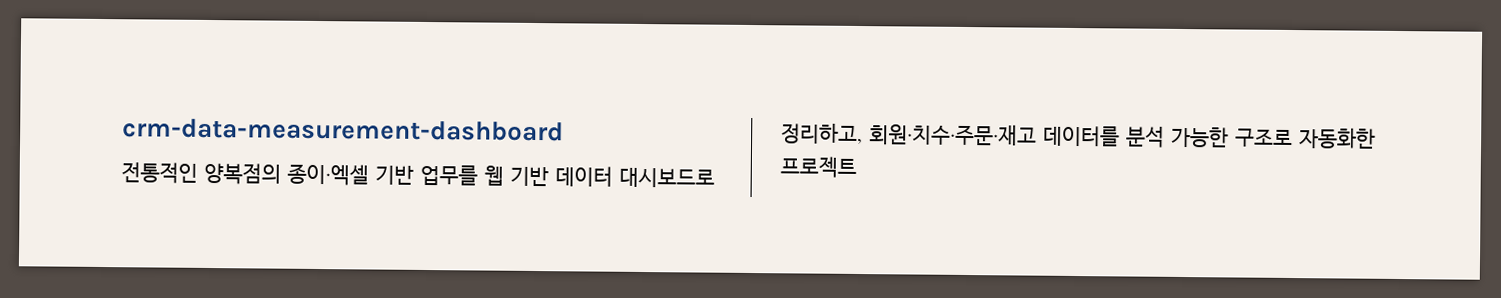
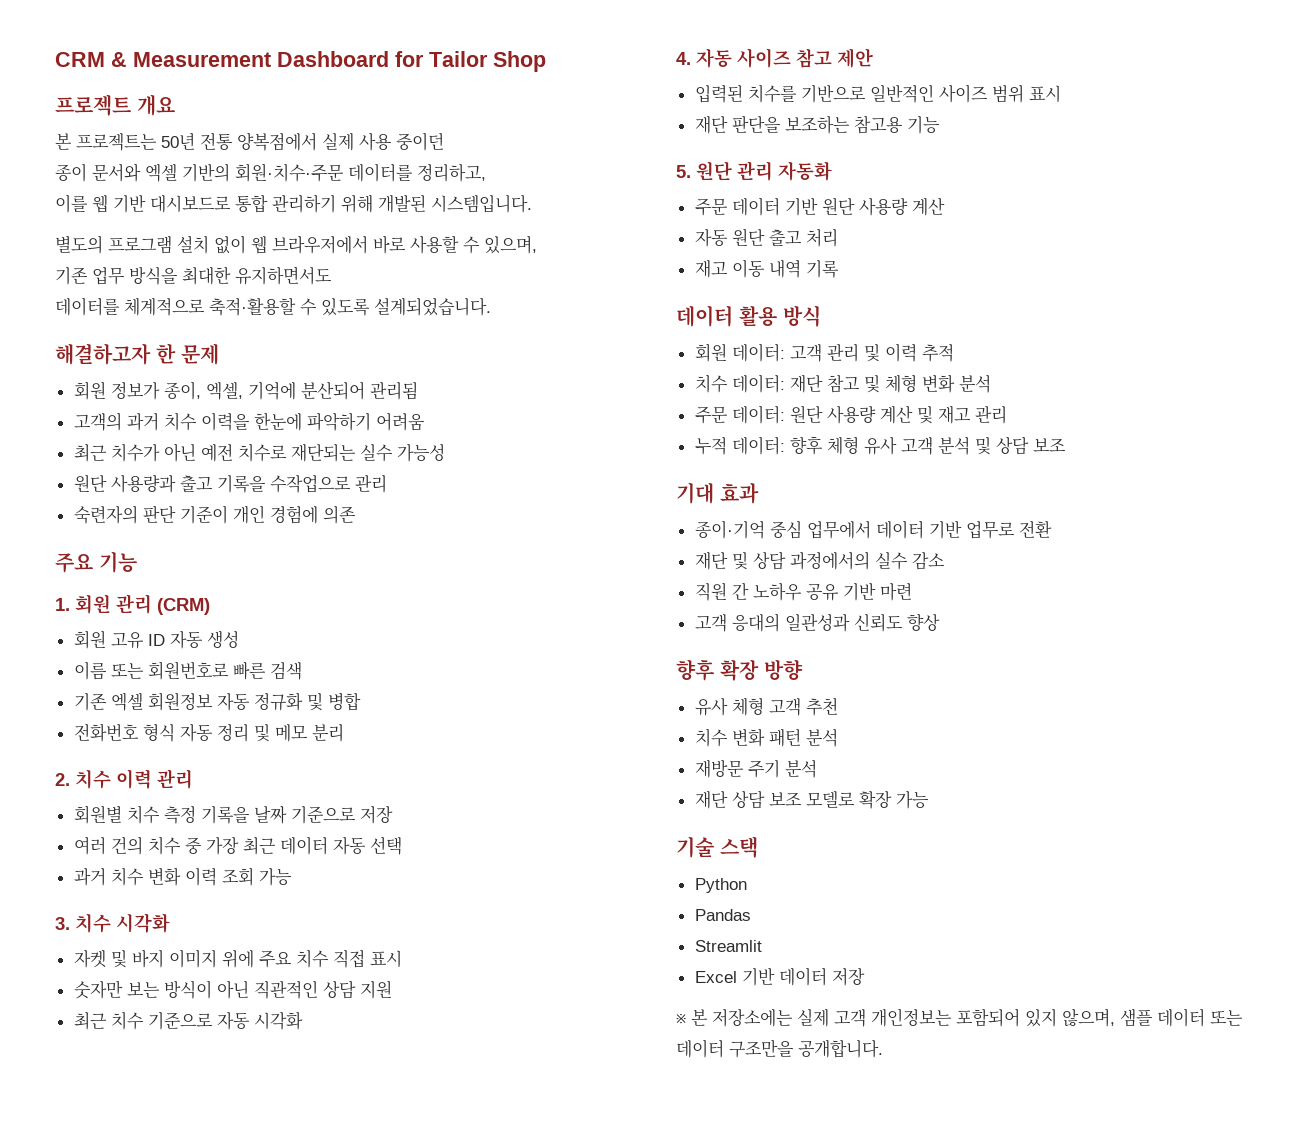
- crm-data-measurement-dashboard
- 전통적인 양복점의 종이·엑셀 기반 업무를 웹 기반 데이터 대시보드로 정리하고, 회원·치수·주문·재고 데이터를 분석 가능한 구조로 자동화한 프로젝트
+ CRM & Measurement Dashboard for Tailor Shop
+ 프로젝트 개요
+ 본 프로젝트는 50년 전통 양복점에서 실제 사용 중이던
+ 종이 문서와 엑셀 기반의 회원·치수·주문 데이터를 정리하고,
+ 이를 웹 기반 대시보드로 통합 관리하기 위해 개발된 시스템입니다.
+ 별도의 프로그램 설치 없이 웹 브라우저에서 바로 사용할 수 있으며,
+ 기존 업무 방식을 최대한 유지하면서도
+ 데이터를 체계적으로 축적·활용할 수 있도록 설계되었습니다.
+ 해결하고자 한 문제
+ 회원 정보가 종이, 엑셀, 기억에 분산되어 관리됨
+ 고객의 과거 치수 이력을 한눈에 파악하기 어려움
+ 최근 치수가 아닌 예전 치수로 재단되는 실수 가능성
+ 원단 사용량과 출고 기록을 수작업으로 관리
+ 숙련자의 판단 기준이 개인 경험에 의존
+ 주요 기능
+ 1. 회원 관리 (CRM)
+ 회원 고유 ID 자동 생성
+ 이름 또는 회원번호로 빠른 검색
+ 기존 엑셀 회원정보 자동 정규화 및 병합
+ 전화번호 형식 자동 정리 및 메모 분리
+ 2. 치수 이력 관리
+ 회원별 치수 측정 기록을 날짜 기준으로 저장
+ 여러 건의 치수 중 가장 최근 데이터 자동 선택
+ 과거 치수 변화 이력 조회 가능
+ 3. 치수 시각화
+ 자켓 및 바지 이미지 위에 주요 치수 직접 표시
+ 숫자만 보는 방식이 아닌 직관적인 상담 지원
+ 최근 치수 기준으로 자동 시각화
+ 4. 자동 사이즈 참고 제안
+ 입력된 치수를 기반으로 일반적인 사이즈 범위 표시
+ 재단 판단을 보조하는 참고용 기능
+ 5. 원단 관리 자동화
+ 주문 데이터 기반 원단 사용량 계산
+ 자동 원단 출고 처리
+ 재고 이동 내역 기록
+ 데이터 활용 방식
+ 회원 데이터: 고객 관리 및 이력 추적
+ 치수 데이터: 재단 참고 및 체형 변화 분석
+ 주문 데이터: 원단 사용량 계산 및 재고 관리
+ 누적 데이터: 향후 체형 유사 고객 분석 및 상담 보조
+ 기대 효과
+ 종이·기억 중심 업무에서 데이터 기반 업무로 전환
+ 재단 및 상담 과정에서의 실수 감소
+ 직원 간 노하우 공유 기반 마련
+ 고객 응대의 일관성과 신뢰도 향상
+ 향후 확장 방향
+ 유사 체형 고객 추천
+ 치수 변화 패턴 분석
+ 재방문 주기 분석
+ 재단 상담 보조 모델로 확장 가능
+ 기술 스택
+ Python
+ Pandas
+ Streamlit
+ Excel 기반 데이터 저장
+ ※ 본 저장소에는 실제 고객 개인정보는 포함되어 있지 않으며, 샘플 데이터 또는 데이터 구조만을 공개합니다.

